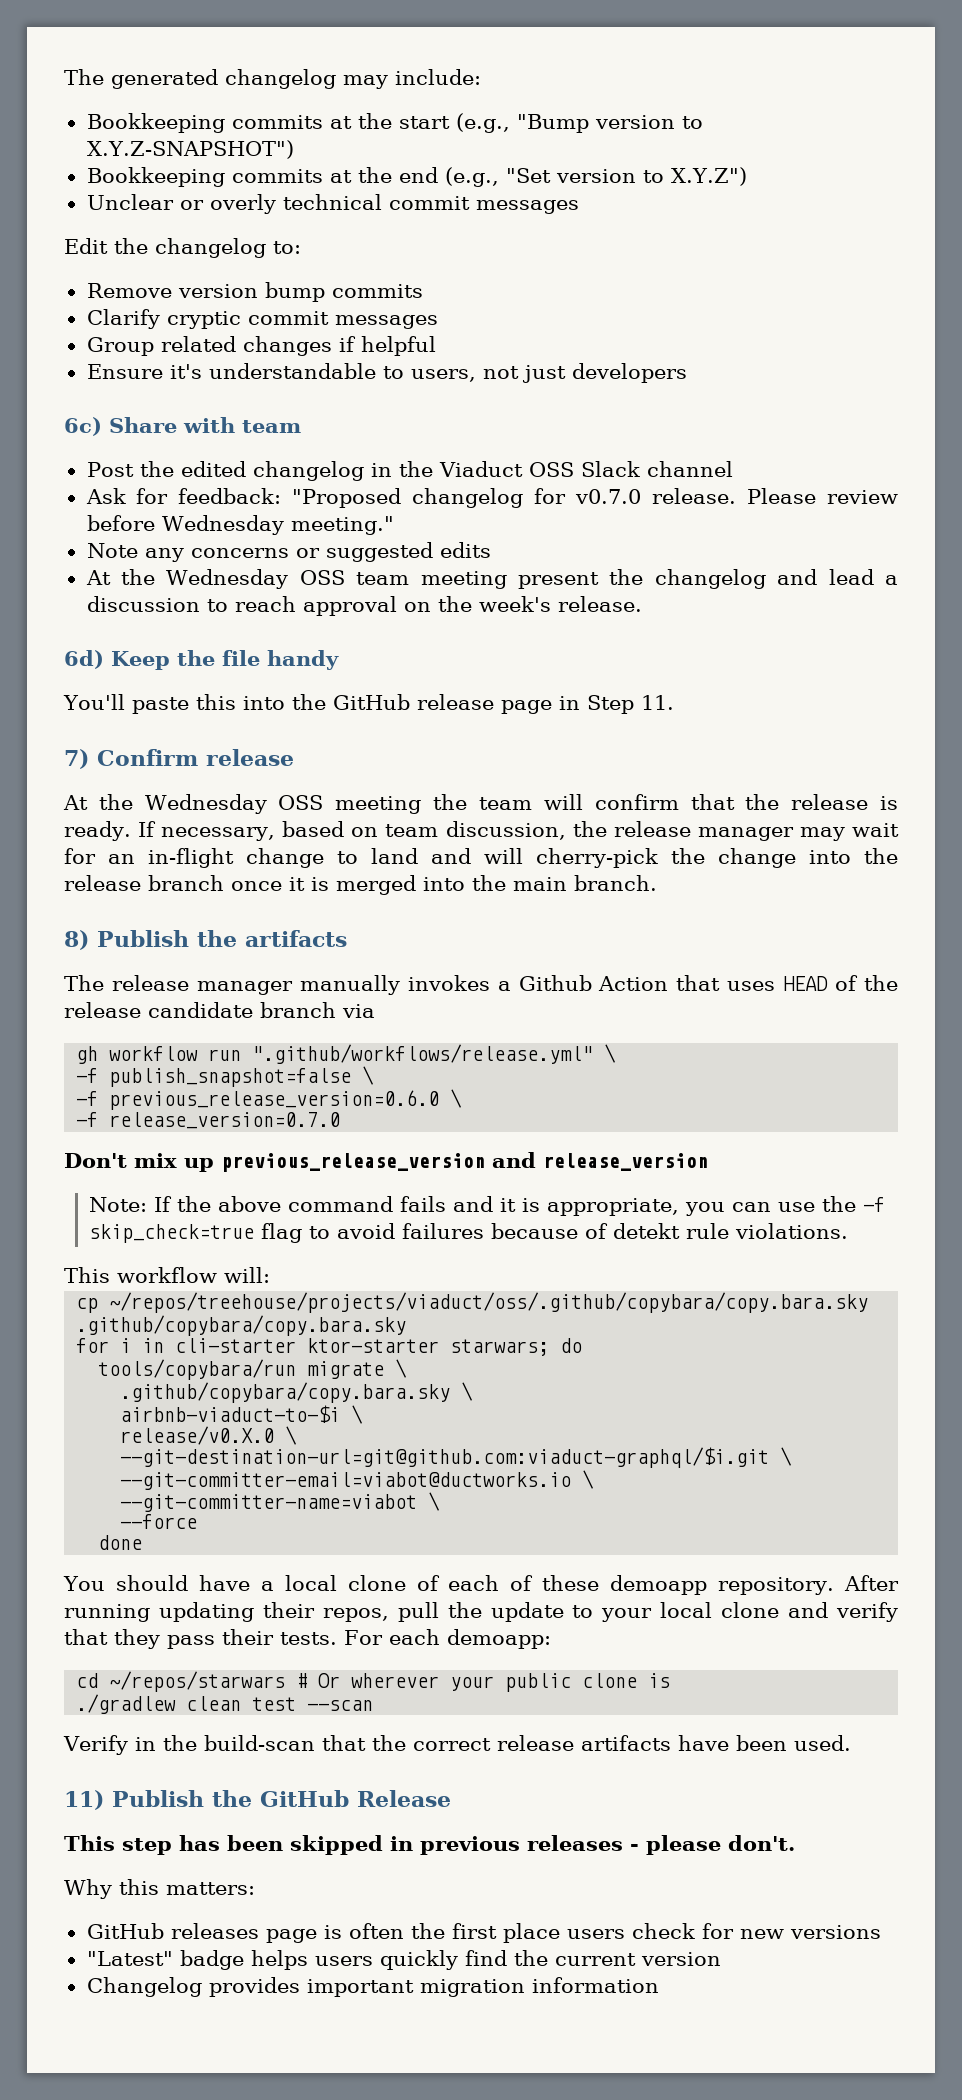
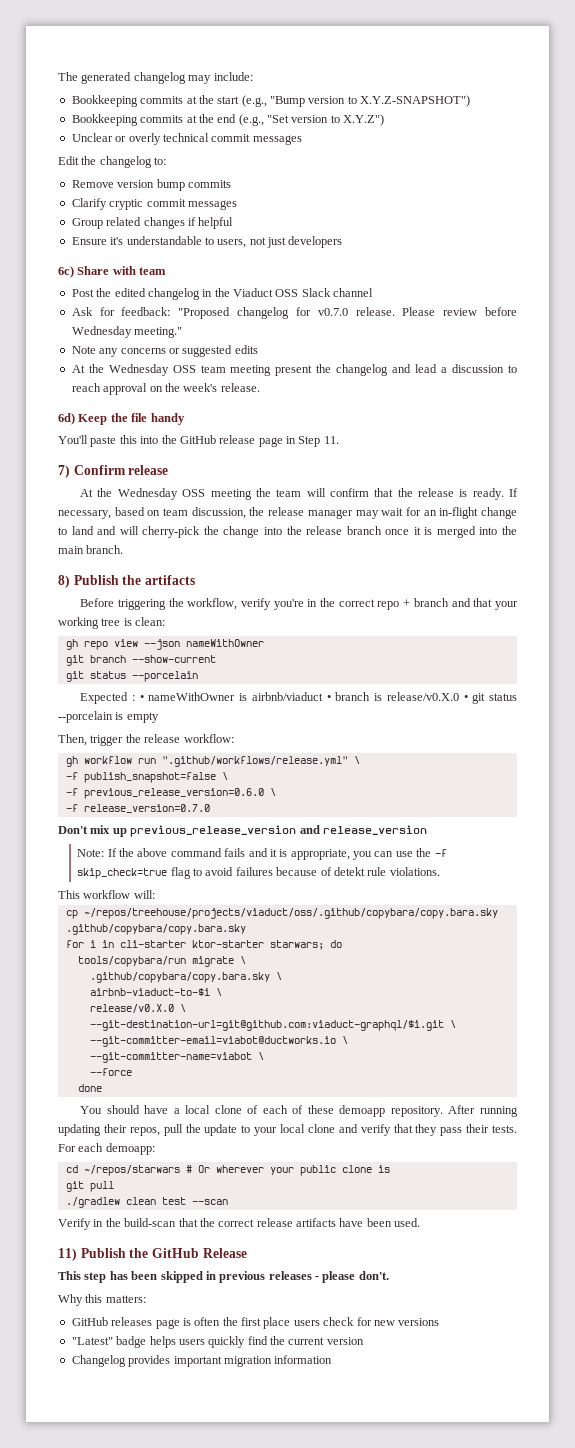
- The release manager manually invokes a Github Action that uses HEAD of the release candidate branch via
+ Before triggering the workflow, verify you're in the correct repo + branch and that your working tree is clean:
+ gh repo view --json nameWithOwner
+ git branch --show-current
+ git status --porcelain
+ Expected : • nameWithOwner is airbnb/viaduct • branch is release/v0.X.0 • git status --porcelain is empty
+ Then, trigger the release workflow:
+ git pull

